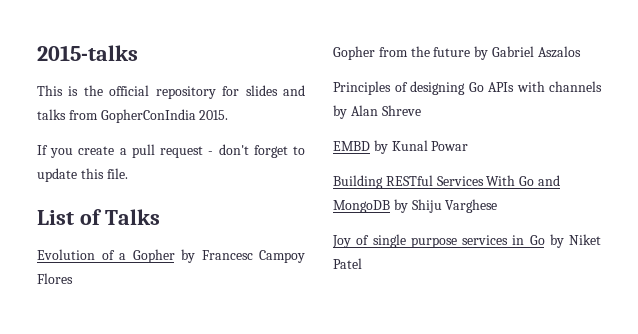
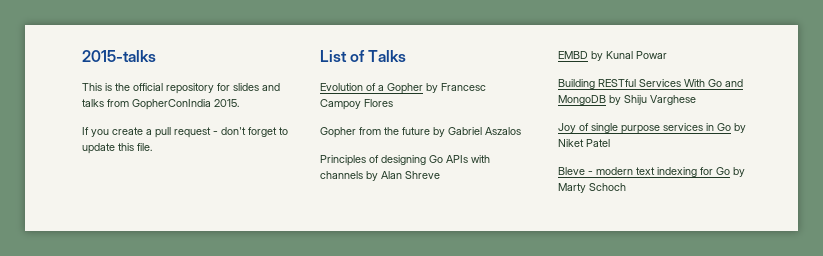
+ Bleve - modern text indexing for Go by Marty Schoch

